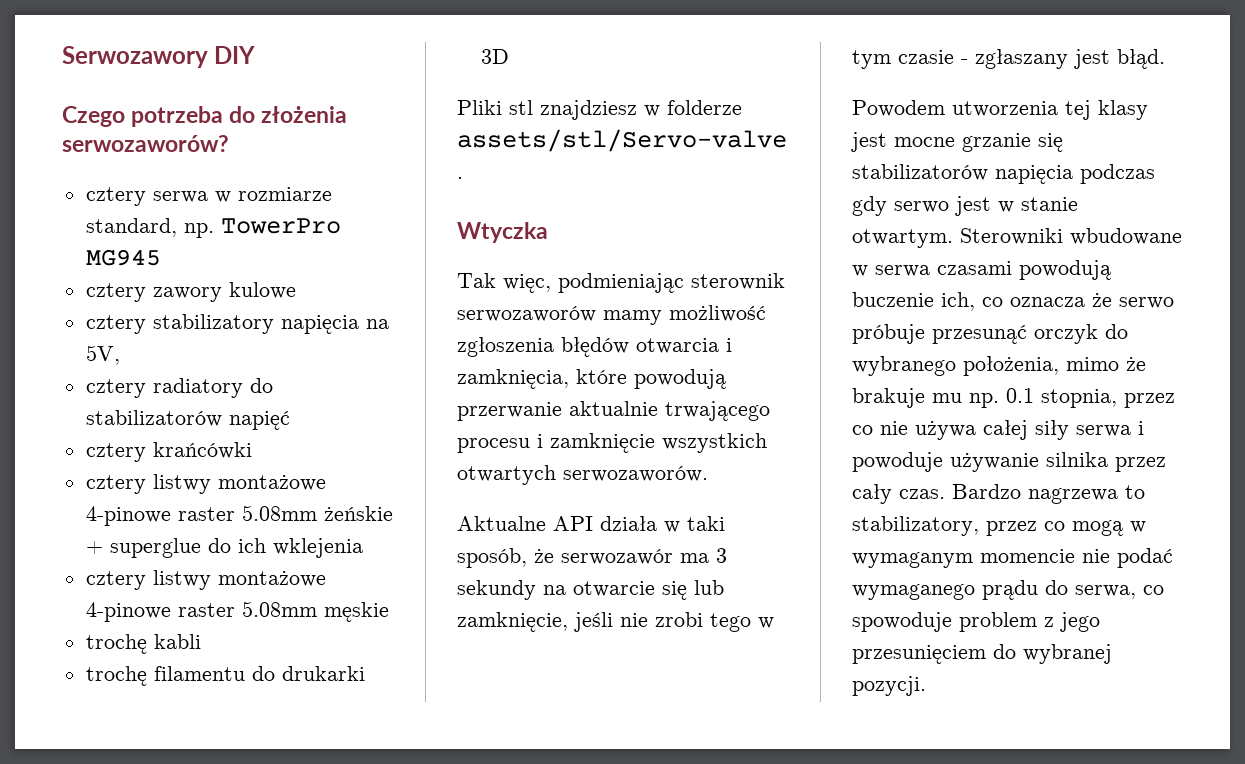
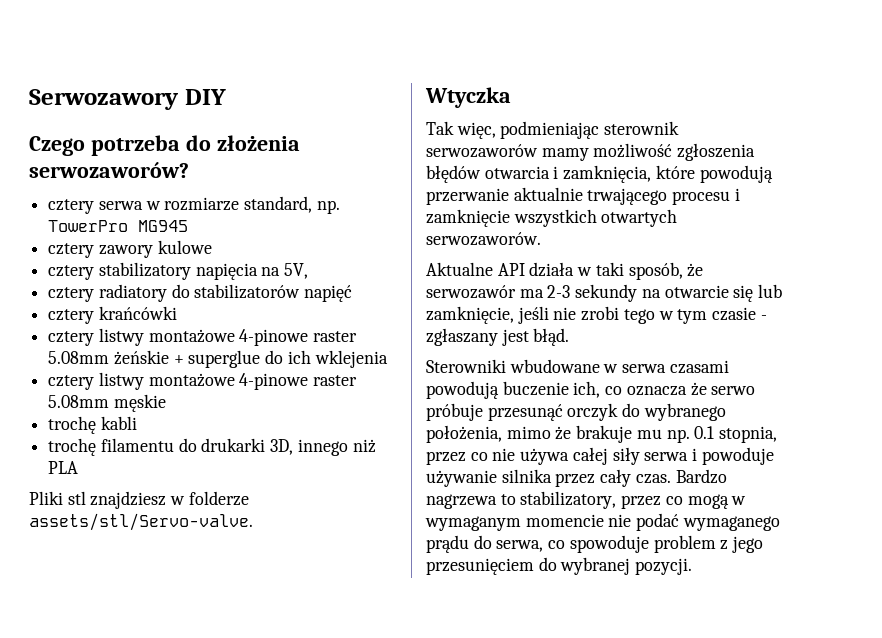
- trochę filamentu do drukarki 3D
+ trochę filamentu do drukarki 3D, innego niż PLA
- Aktualne API działa w taki sposób, że serwozawór ma 3 sekundy na otwarcie się lub zamknięcie, jeśli nie zrobi tego w tym czasie - zgłaszany jest błąd.
+ Aktualne API działa w taki sposób, że serwozawór ma 2-3 sekundy na otwarcie się lub zamknięcie, jeśli nie zrobi tego w tym czasie - zgłaszany jest błąd.
- Powodem utworzenia tej klasy jest mocne grzanie się stabilizatorów napięcia podczas gdy serwo jest w stanie otwartym.

